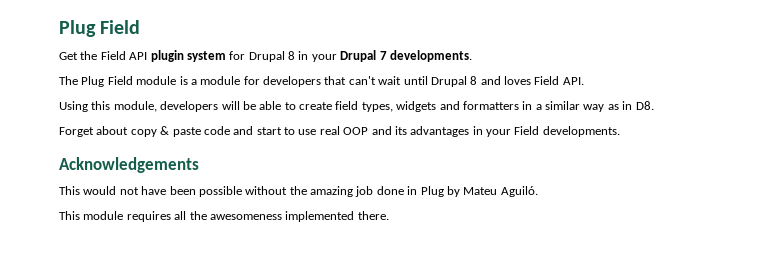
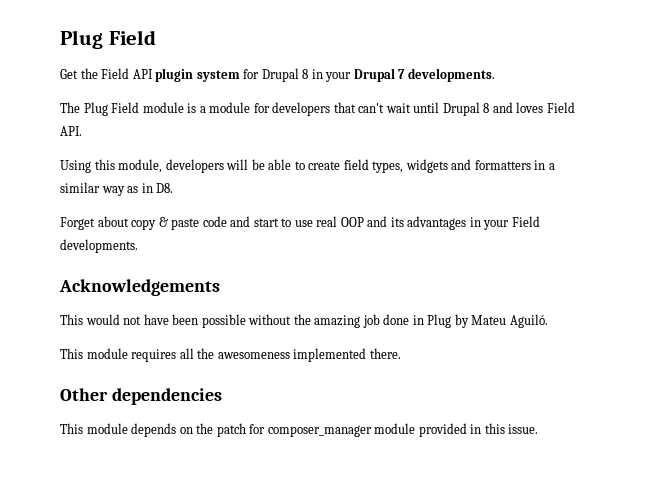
+ Other dependencies
+ This module depends on the patch for composer_manager module provided in this issue.

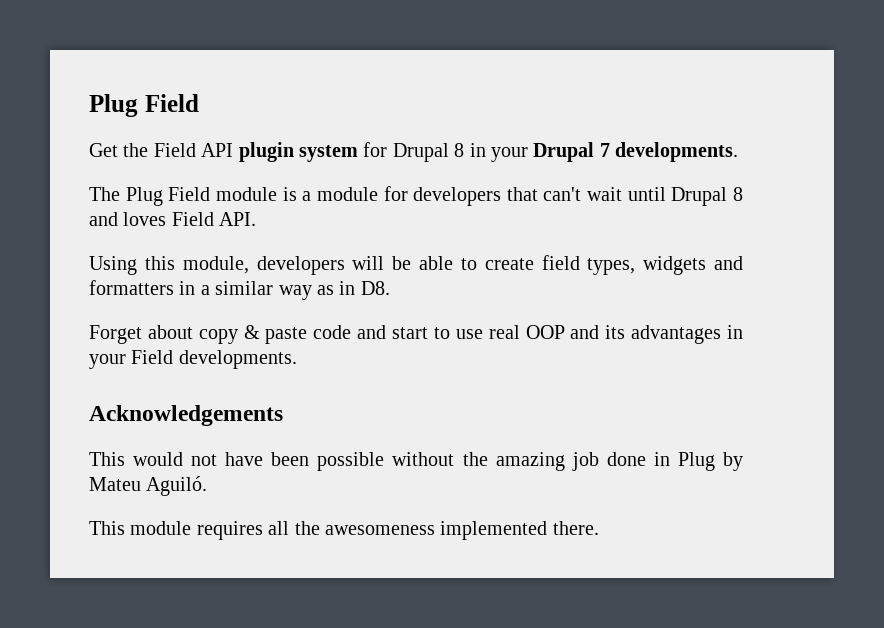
- Other dependencies
- This module depends on the patch for composer_manager module provided in this issue.

